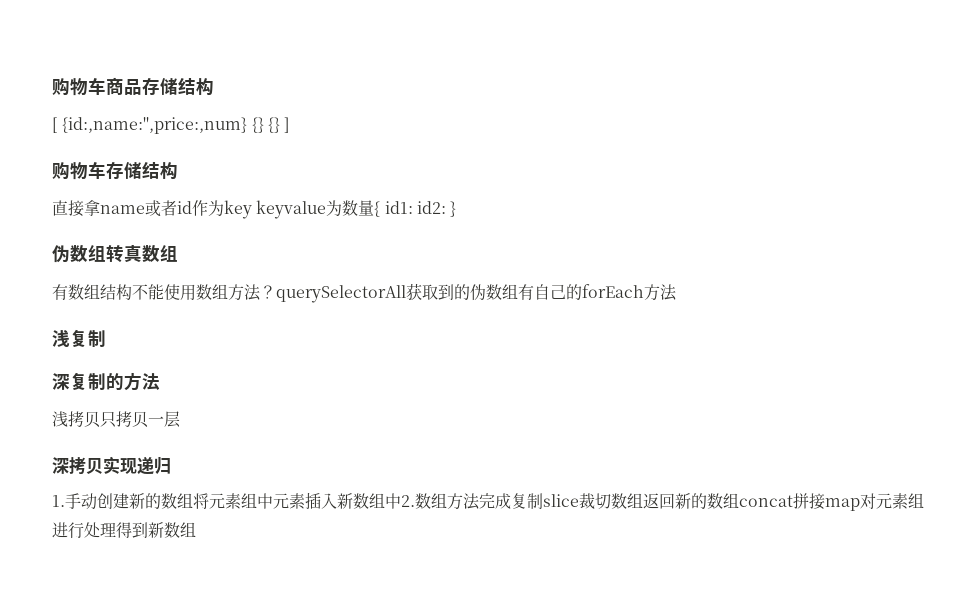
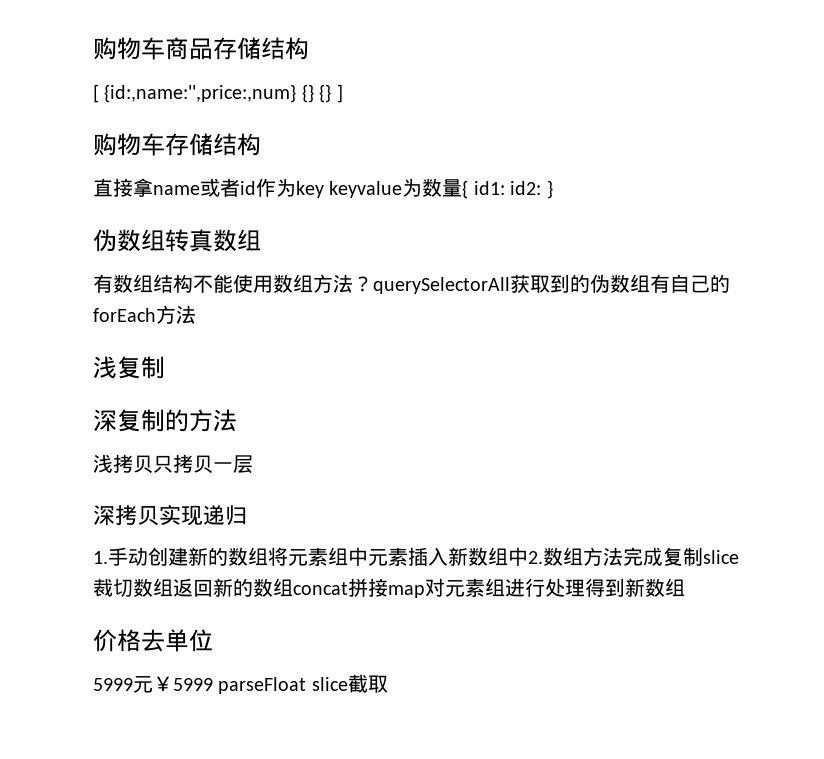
+ 价格去单位
+ 5999元￥5999 parseFloat slice截取

